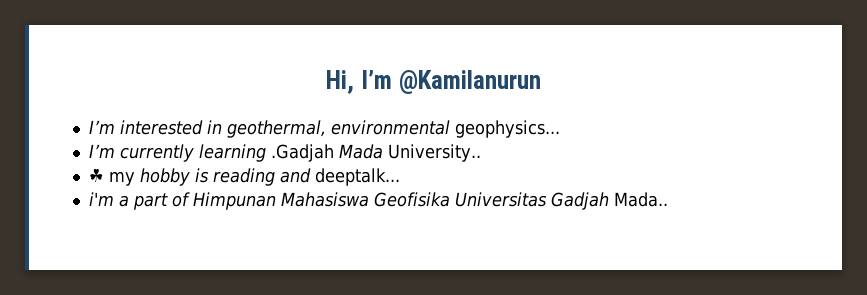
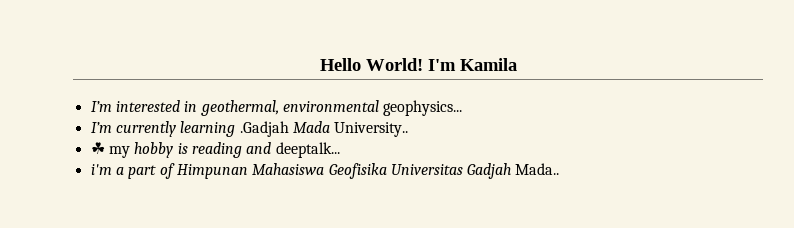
- Hi, I’m @Kamilanurun
+ Hello World! I'm Kamila

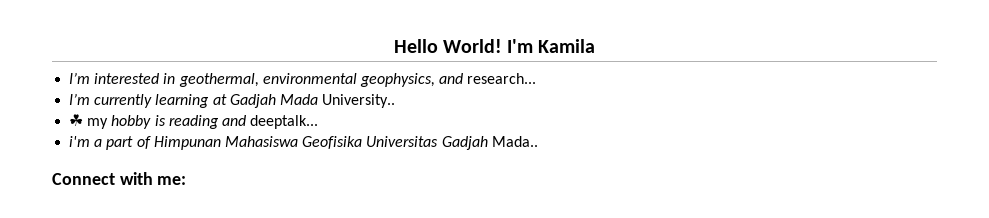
- I’m interested in geothermal, environmental geophysics...
+ I’m interested in geothermal, environmental geophysics, and research...
- I’m currently learning .Gadjah Mada University..
+ I’m currently learning at Gadjah Mada University..
+ Connect with me:

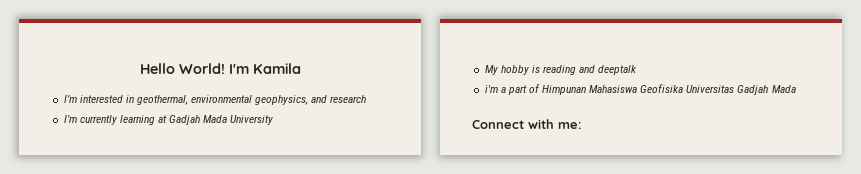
- I’m interested in geothermal, environmental geophysics, and research...
+ I’m interested in geothermal, environmental geophysics, and research
- I’m currently learning at Gadjah Mada University..
- ☘ my hobby is reading and deeptalk...
+ I’m currently learning at Gadjah Mada University
+ My hobby is reading and deeptalk
- i'm a part of Himpunan Mahasiswa Geofisika Universitas Gadjah Mada..
+ i'm a part of Himpunan Mahasiswa Geofisika Universitas Gadjah Mada

